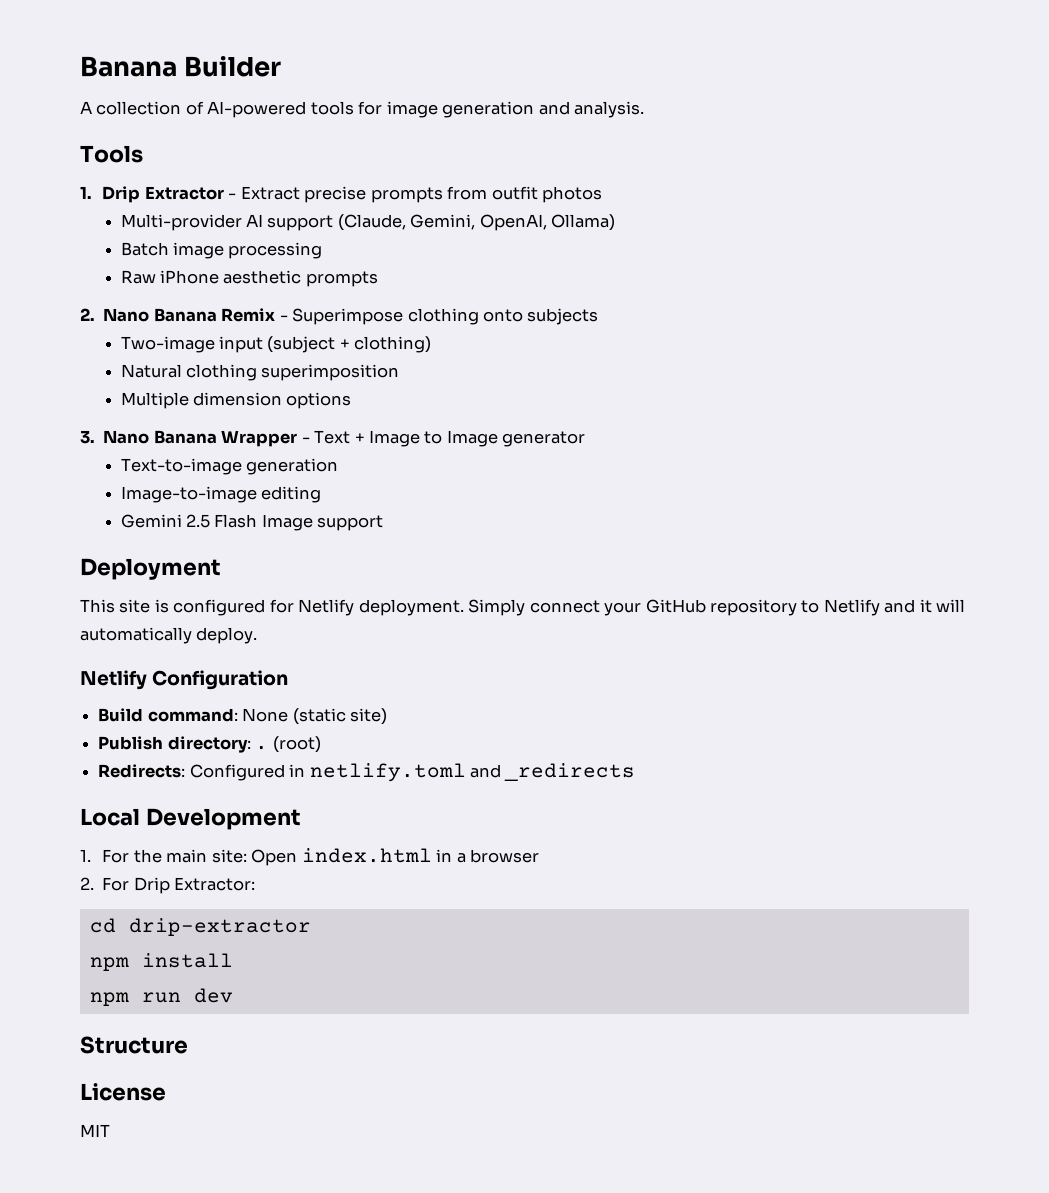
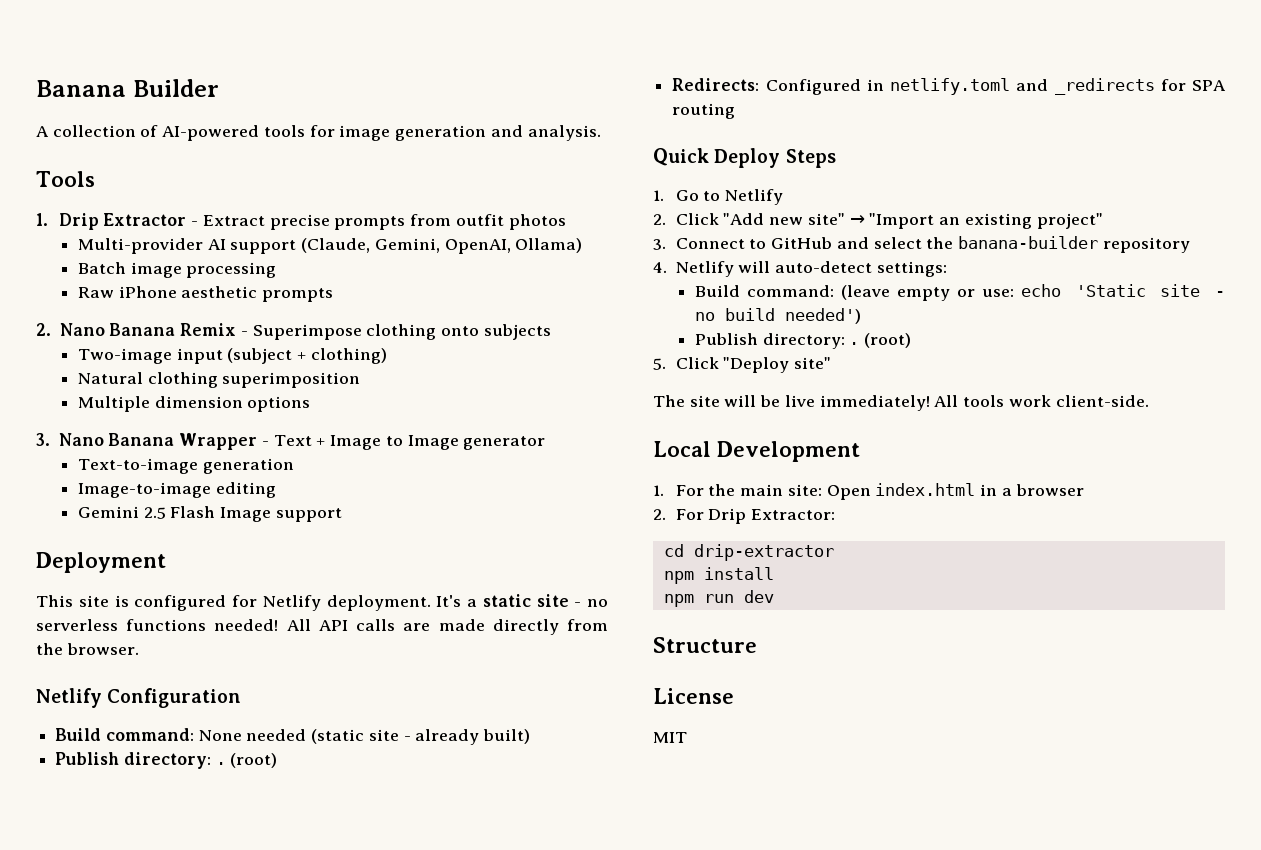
- Simply connect your GitHub repository to Netlify and it will automatically deploy.
+ It's a static site - no serverless functions needed! All API calls are made directly from the browser.
- Build command: None (static site)
+ Build command: None needed (static site - already built)
- Redirects: Configured in netlify.toml and _redirects
+ Redirects: Configured in netlify.toml and _redirects for SPA routing
+ Quick Deploy Steps
+ 1. Go to Netlify
+ 2. Click "Add new site" → "Import an existing project"
+ 3. Connect to GitHub and select the banana-builder repository
+ 4. Netlify will auto-detect settings:
+ Build command: (leave empty or use: echo 'Static site - no build needed')
+ Publish directory: . (root)
+ 5. Click "Deploy site"
+ The site will be live immediately! All tools work client-side.

